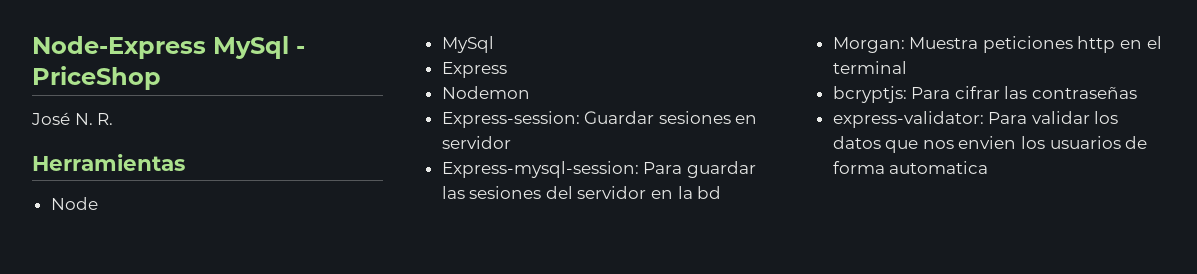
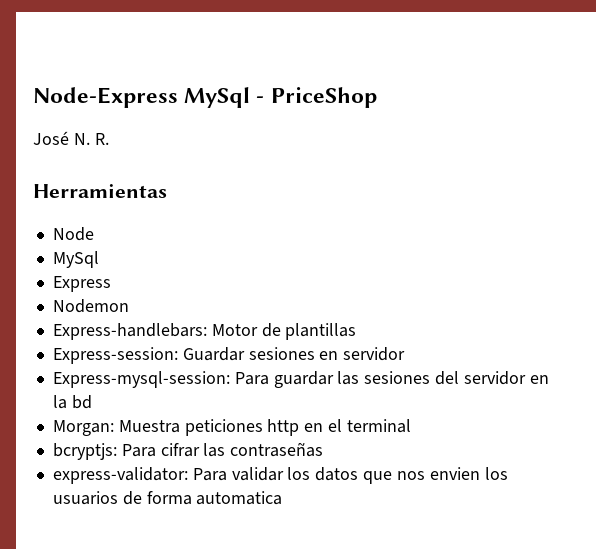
+ Express-handlebars: Motor de plantillas

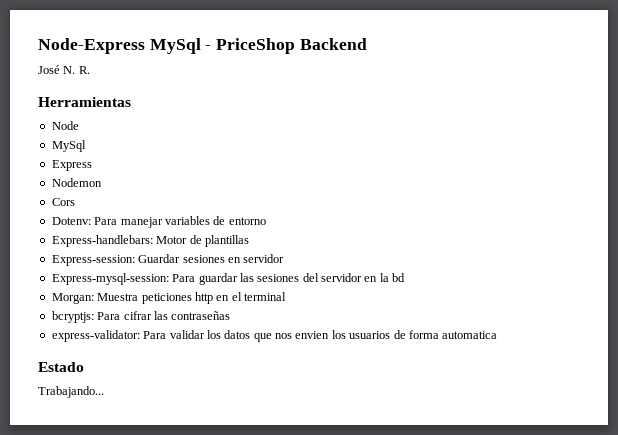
- Node-Express MySql - PriceShop
+ Node-Express MySql - PriceShop Backend
+ Cors
+ Dotenv: Para manejar variables de entorno
+ Estado
+ Trabajando...

